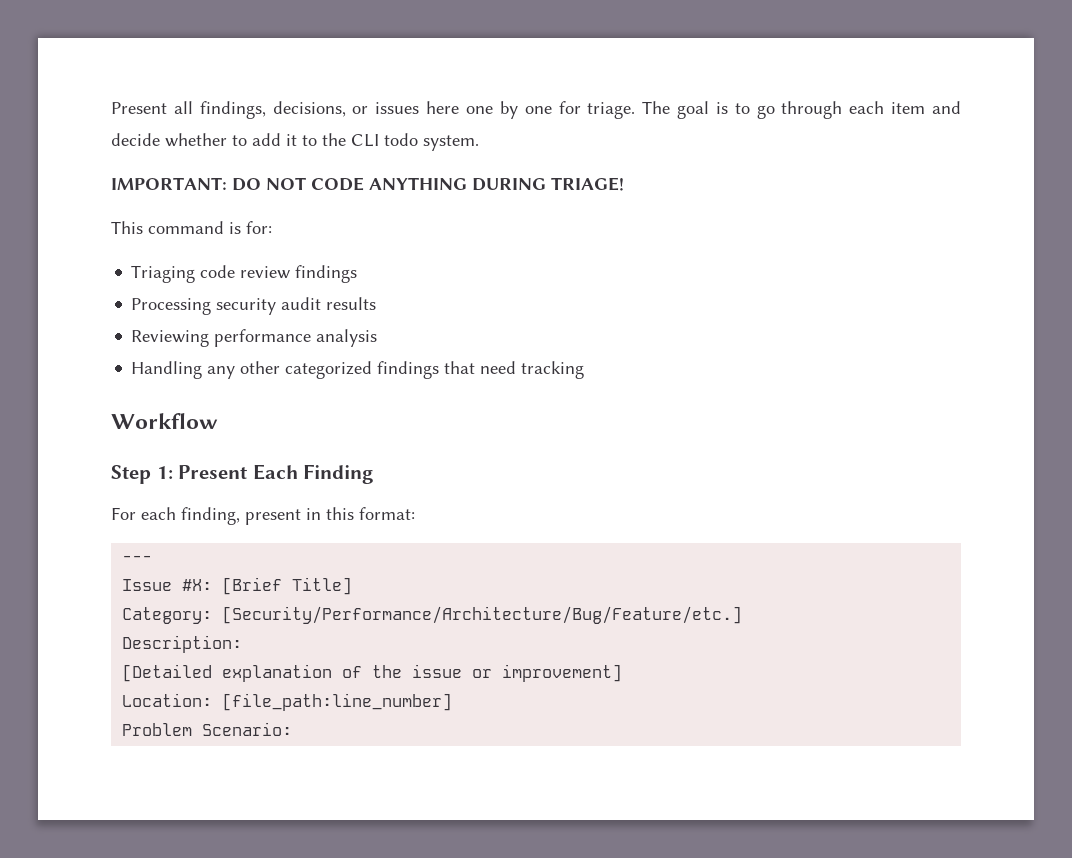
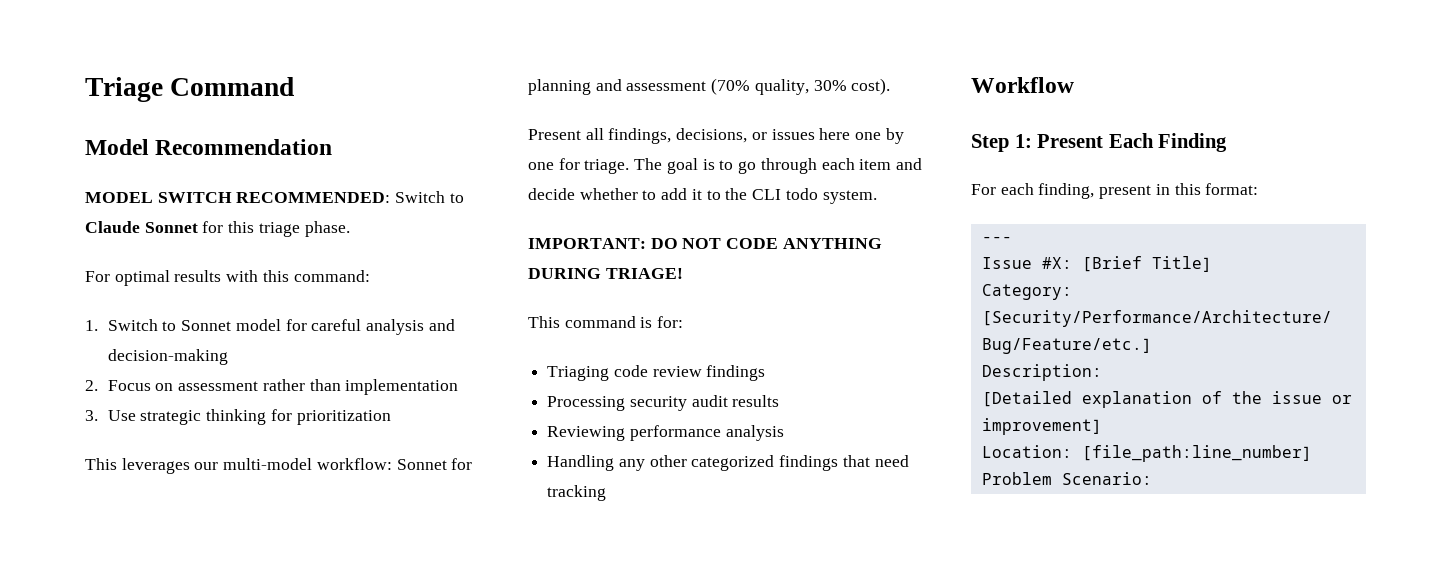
+ Triage Command
+ Model Recommendation
+ MODEL SWITCH RECOMMENDED: Switch to Claude Sonnet for this triage phase.
+ For optimal results with this command:
+ 1. Switch to Sonnet model for careful analysis and decision-making
+ 2. Focus on assessment rather than implementation
+ 3. Use strategic thinking for prioritization
+ This leverages our multi-model workflow: Sonnet for planning and assessment (70% quality, 30% cost).

